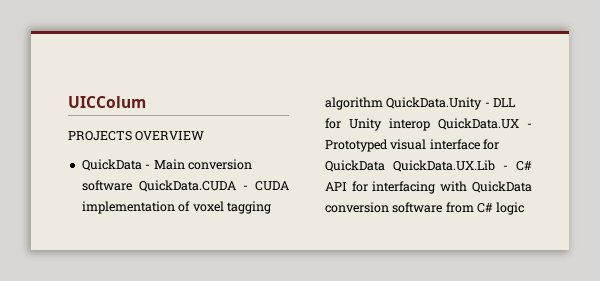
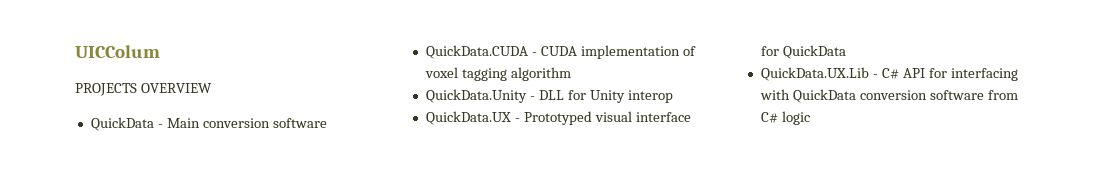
- QuickData - Main conversion software QuickData.CUDA - CUDA implementation of voxel tagging algorithm QuickData.Unity - DLL for Unity interop QuickData.UX - Prototyped visual interface for QuickData QuickData.UX.Lib - C# API for interfacing with QuickData conversion software from C# logic
+ QuickData - Main conversion software
+ QuickData.CUDA - CUDA implementation of voxel tagging algorithm
+ QuickData.Unity - DLL for Unity interop
+ QuickData.UX - Prototyped visual interface for QuickData
+ QuickData.UX.Lib - C# API for interfacing with QuickData conversion software from C# logic

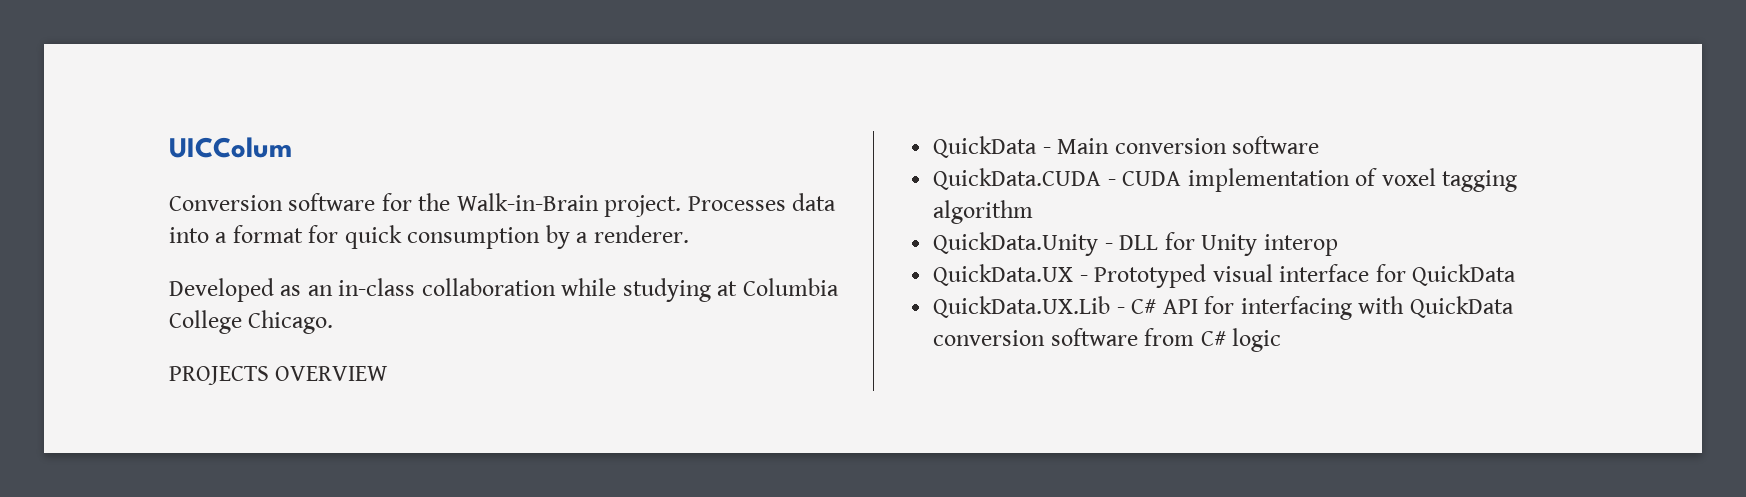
+ Conversion software for the Walk-in-Brain project. Processes data into a format for quick consumption by a renderer.
+ Developed as an in-class collaboration while studying at Columbia College Chicago.

